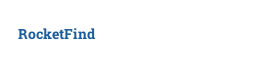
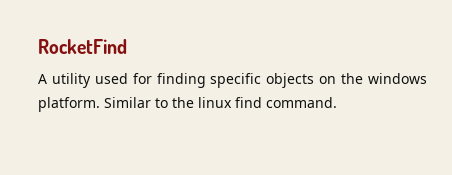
+ A utility used for finding specific objects on the windows platform. Similar to the linux find command.

